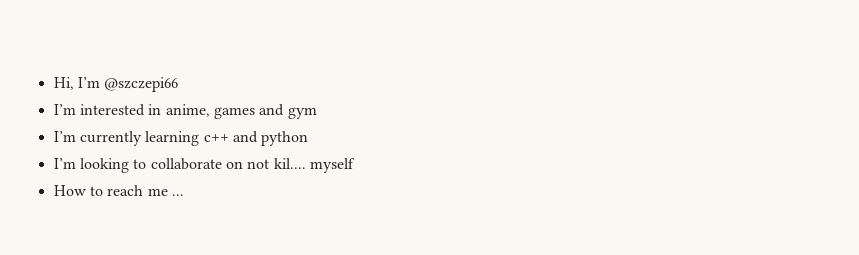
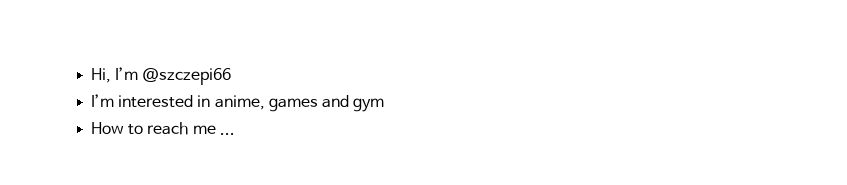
- I’m currently learning c++ and python
- I’m looking to collaborate on not kil.... myself

